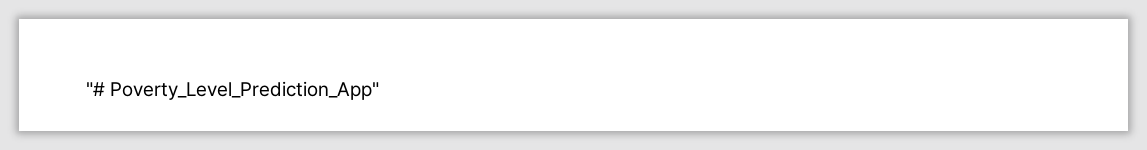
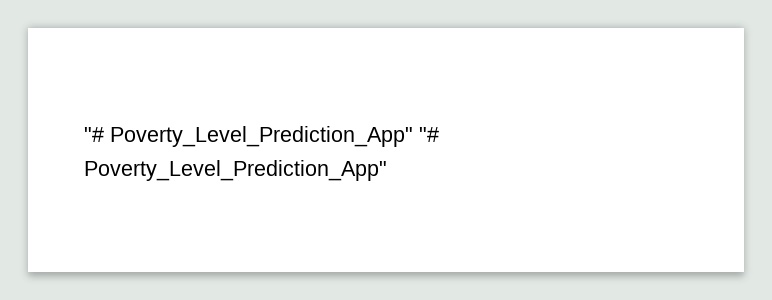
- "# Poverty_Level_Prediction_App"
+ "# Poverty_Level_Prediction_App" "# Poverty_Level_Prediction_App"

